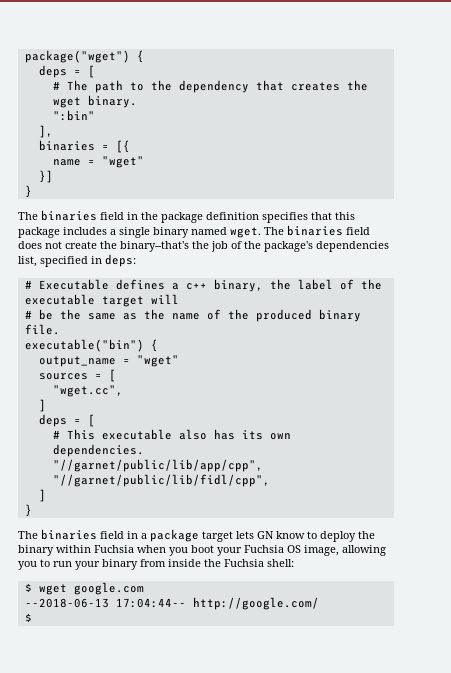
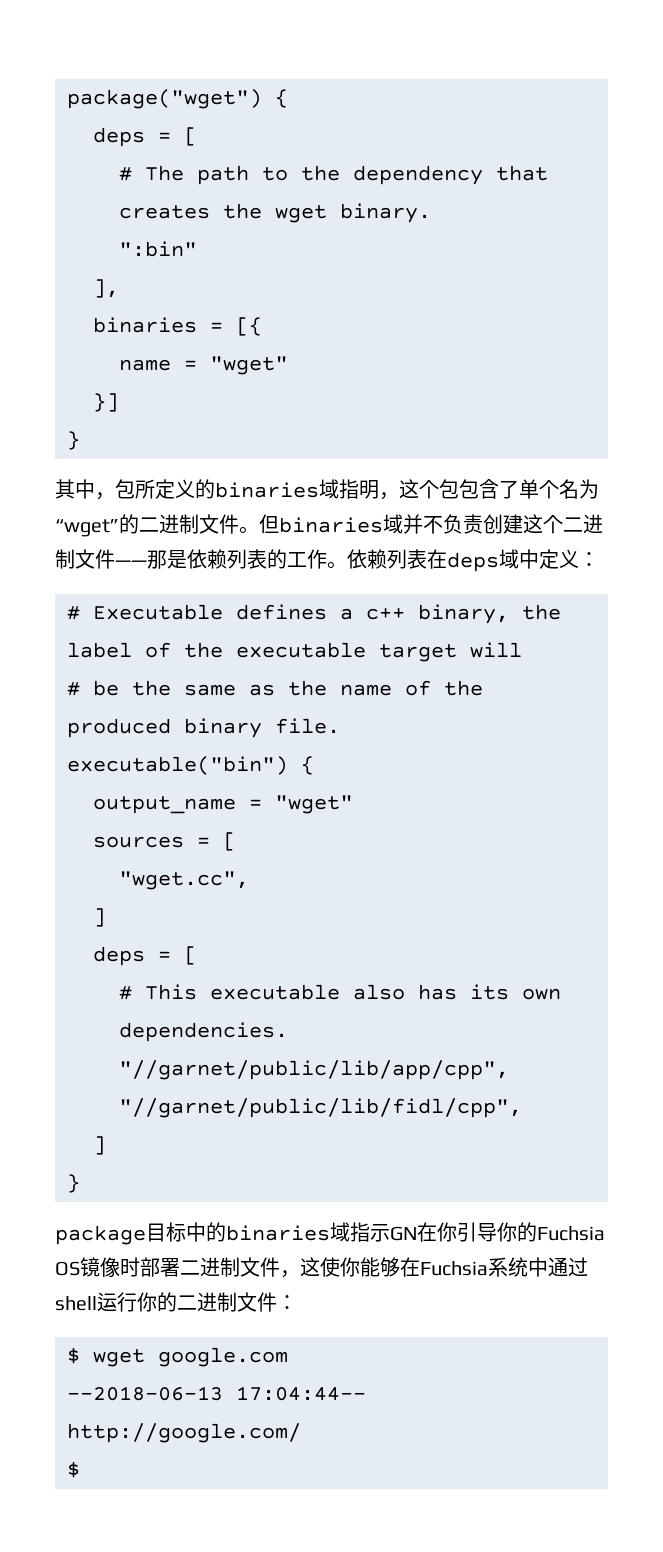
- The binaries field in the package definition specifies that this package includes a single binary named wget. The binaries field does not create the binary--that's the job of the package's dependencies list, specified in deps:
+ 其中，包所定义的binaries域指明，这个包包含了单个名为“wget”的二进制文件。但binaries域并不负责创建这个二进制文件——那是依赖列表的工作。依赖列表在deps域中定义：
- The binaries field in a package target lets GN know to deploy the binary within Fuchsia when you boot your Fuchsia OS image, allowing you to run your binary from inside the Fuchsia shell:
+ package目标中的binaries域指示GN在你引导你的Fuchsia OS镜像时部署二进制文件，这使你能够在Fuchsia系统中通过shell运行你的二进制文件：

